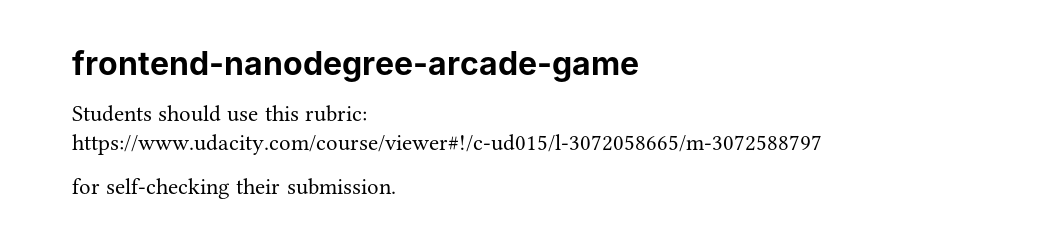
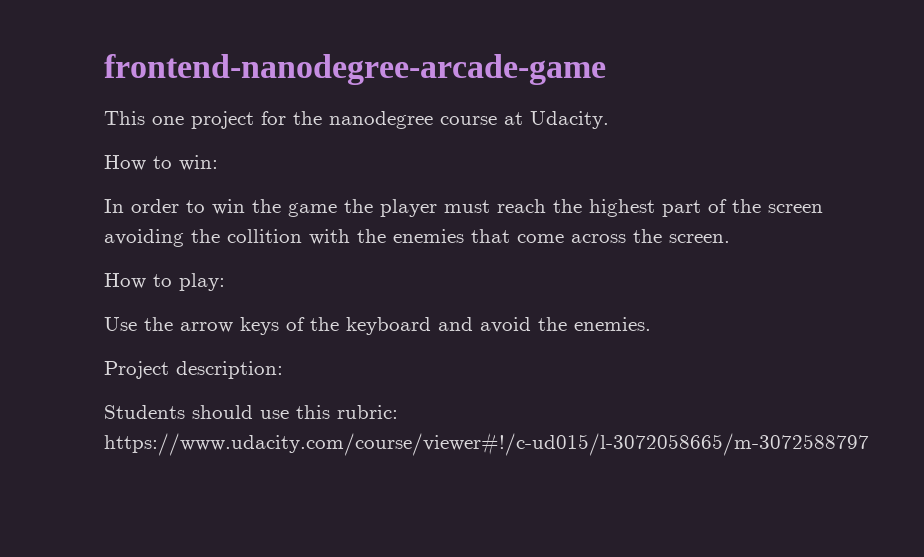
+ This one project for the nanodegree course at Udacity.
+ How to win:
+ In order to win the game the player must reach the highest part of the screen avoiding the collition with the enemies that come across the screen.
+ How to play:
+ Use the arrow keys of the keyboard and avoid the enemies.
+ Project description:
- for self-checking their submission.

